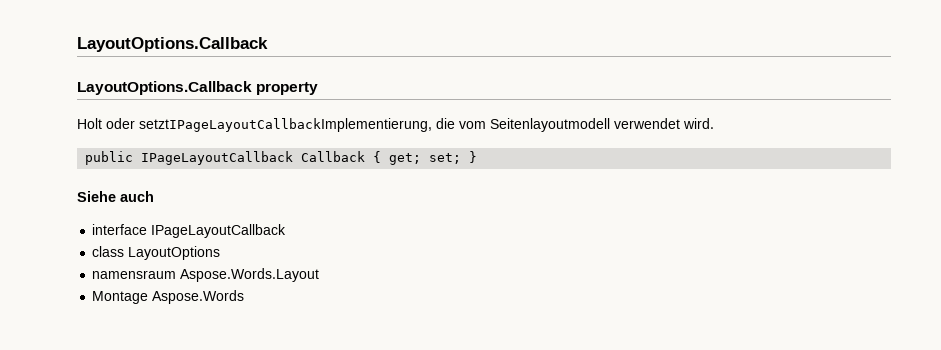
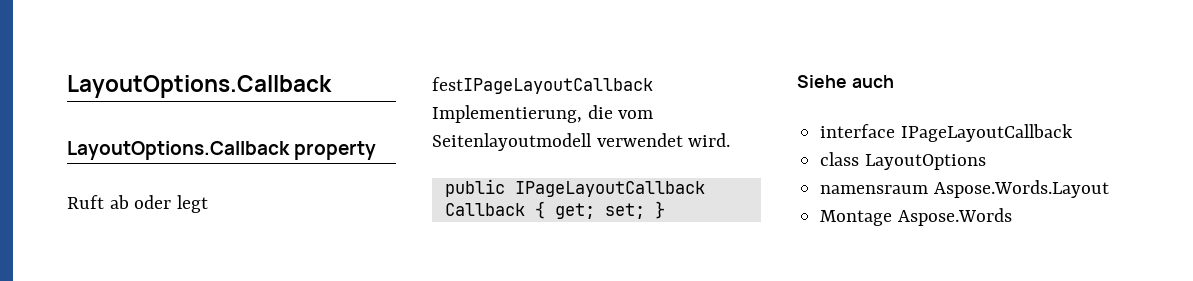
- Holt oder setztIPageLayoutCallbackImplementierung, die vom Seitenlayoutmodell verwendet wird.
+ Ruft ab oder legt festIPageLayoutCallback Implementierung, die vom Seitenlayoutmodell verwendet wird.

